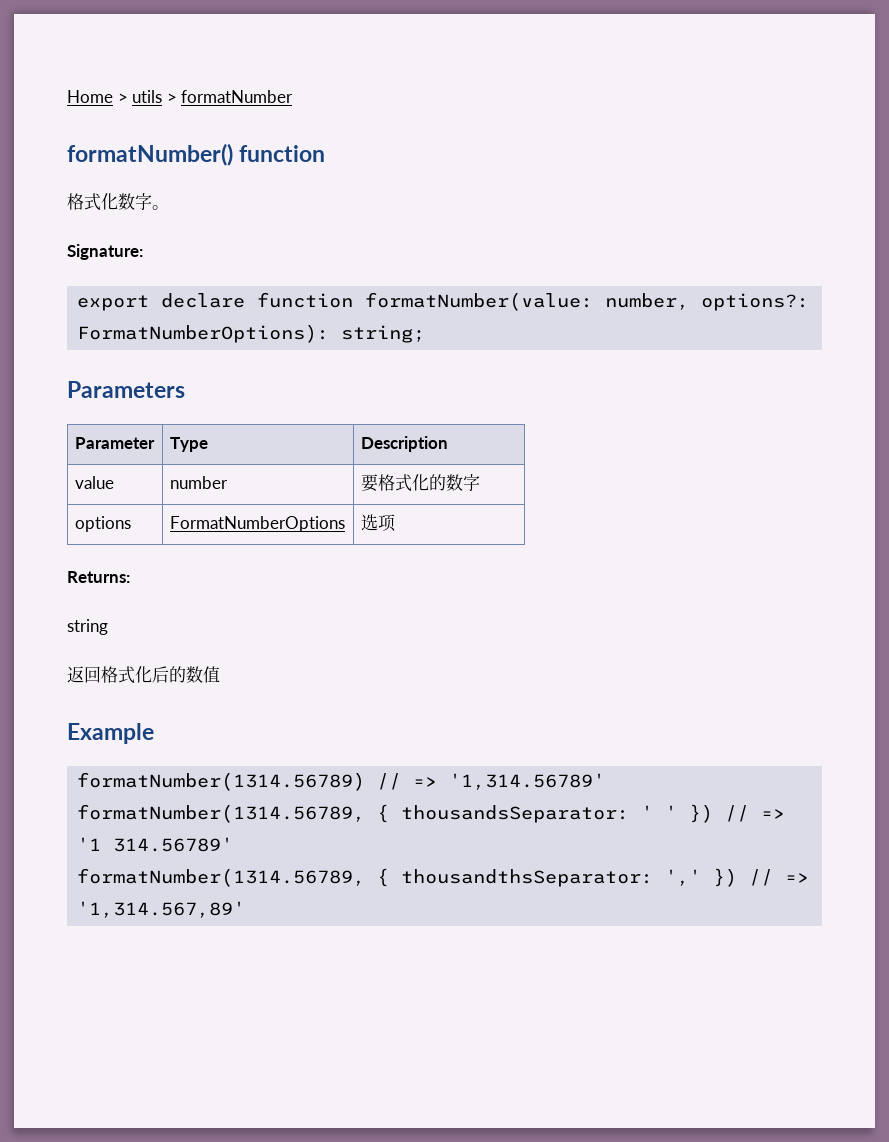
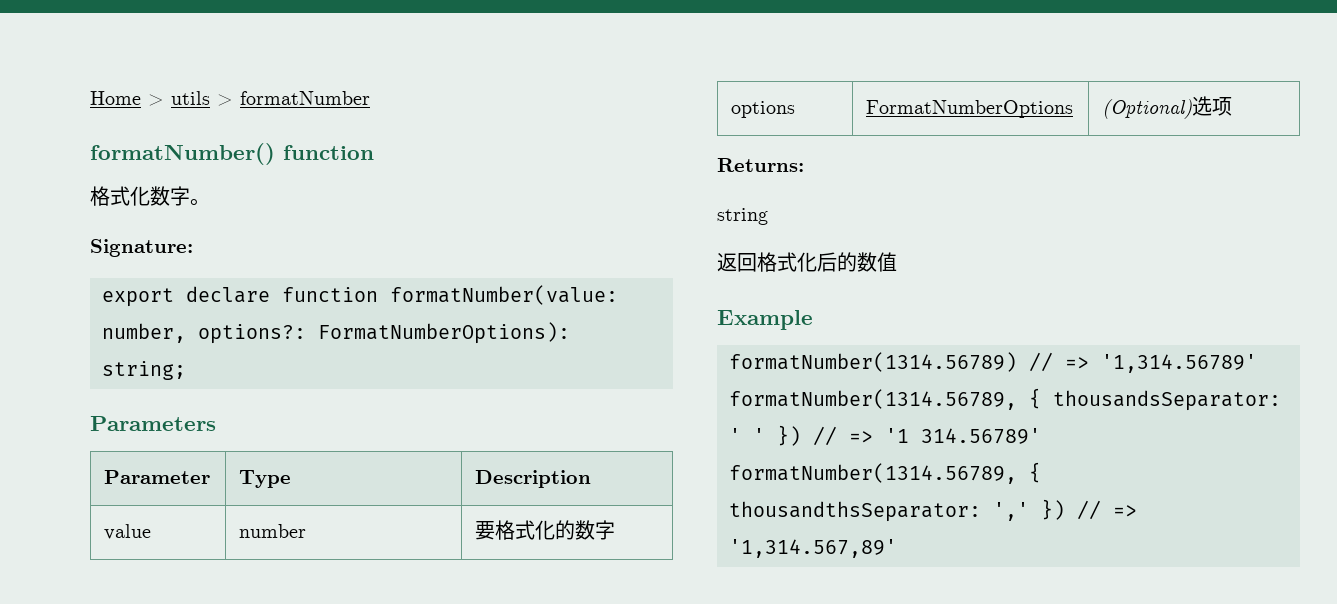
- options | FormatNumberOptions | 选项
+ options | FormatNumberOptions | (Optional)选项

